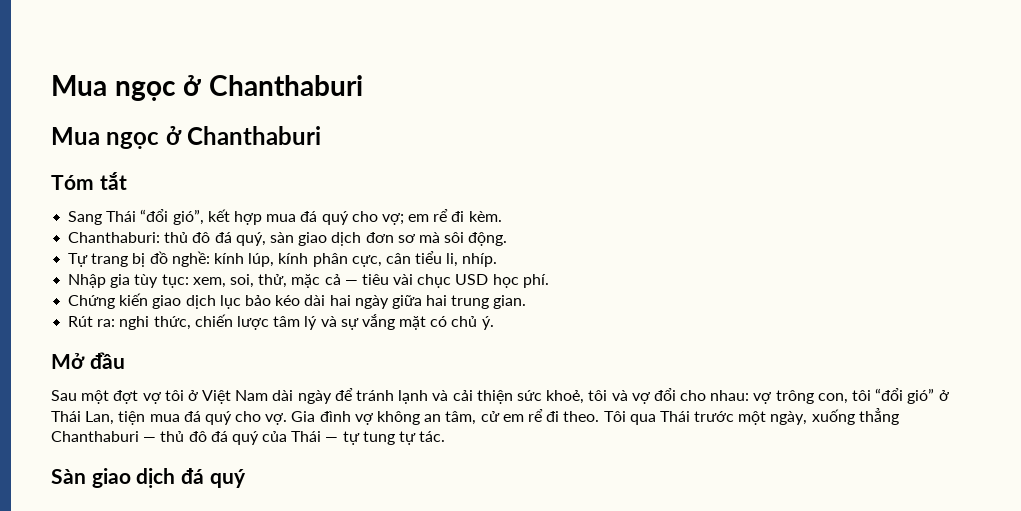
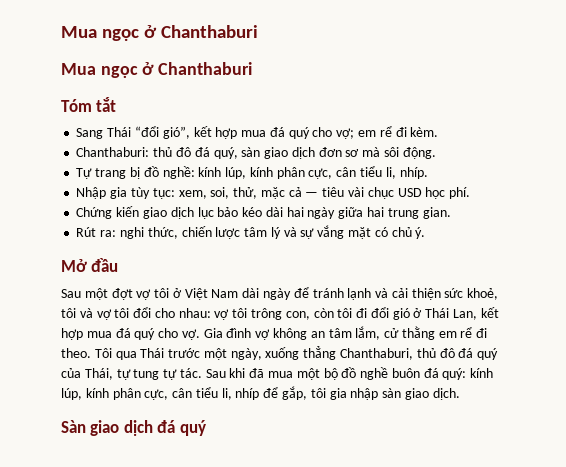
- Sau một đợt vợ tôi ở Việt Nam dài ngày để tránh lạnh và cải thiện sức khoẻ, tôi và vợ đổi cho nhau: vợ trông con, tôi “đổi gió” ở Thái Lan, tiện mua đá quý cho vợ.
+ Sau một đợt vợ tôi ở Việt Nam dài ngày để tránh lạnh và cải thiện sức khoẻ, tôi và vợ tôi đổi cho nhau: vợ tôi trông con, còn tôi đi đổi gió ở Thái Lan, kết hợp mua đá quý cho vợ.
- Gia đình vợ không an tâm, cử em rể đi theo.
+ Gia đình vợ không an tâm lắm, cử thằng em rể đi theo.
- Tôi qua Thái trước một ngày, xuống thẳng Chanthaburi — thủ đô đá quý của Thái — tự tung tự tác.
+ Tôi qua Thái trước một ngày, xuống thẳng Chanthaburi, thủ đô đá quý của Thái, tự tung tự tác. Sau khi đã mua một bộ đồ nghề buôn đá quý: kính lúp, kính phân cực, cân tiểu li, nhíp để gắp, tôi gia nhập sàn giao dịch.

